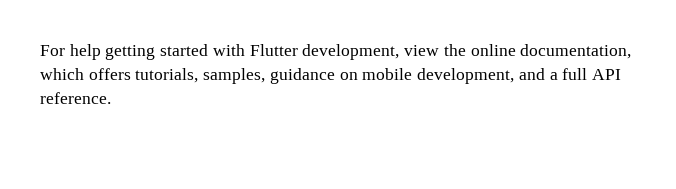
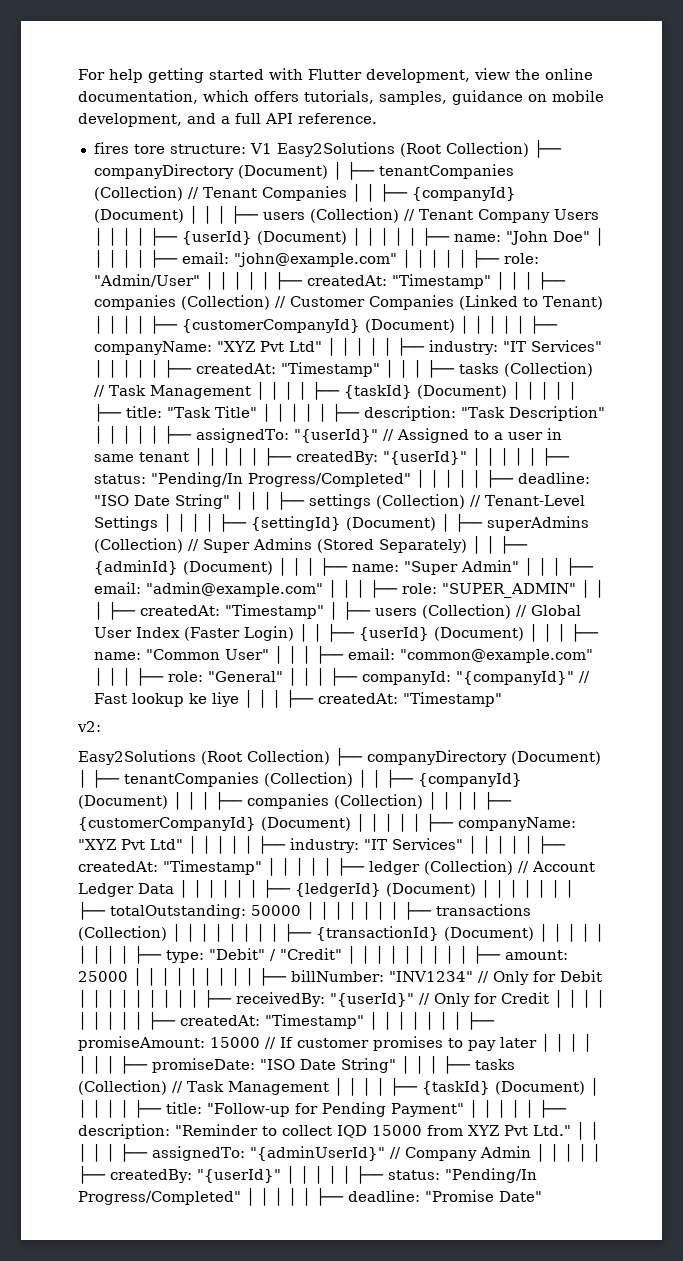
+ fires tore structure: V1 Easy2Solutions (Root Collection) ├── companyDirectory (Document) │ ├── tenantCompanies (Collection) // Tenant Companies │ │ ├── {companyId} (Document) │ │ │ ├── users (Collection) // Tenant Company Users │ │ │ │ ├── {userId} (Document) │ │ │ │ │ ├── name: "John Doe" │ │ │ │ │ ├── email: "john@example.com" │ │ │ │ │ ├── role: "Admin/User" │ │ │ │ │ ├── createdAt: "Timestamp" │ │ │ ├── companies (Collection) // Customer Companies (Linked to Tenant) │ │ │ │ ├── {customerCompanyId} (Document) │ │ │ │ │ ├── companyName: "XYZ Pvt Ltd" │ │ │ │ │ ├── industry: "IT Services" │ │ │ │ │ ├── createdAt: "Timestamp" │ │ │ ├── tasks (Collection) // Task Management │ │ │ │ ├── {taskId} (Document) │ │ │ │ │ ├── title: "Task Title" │ │ │ │ │ ├── description: "Task Description" │ │ │ │ │ ├── assignedTo: "{userId}" // Assigned to a user in same tenant │ │ │ │ │ ├── createdBy: "{userId}" │ │ │ │ │ ├── status: "Pending/In Progress/Completed" │ │ │ │ │ ├── deadline: "ISO Date String" │ │ │ ├── settings (Collection) // Tenant-Level Settings │ │ │ │ ├── {settingId} (Document) │ ├── superAdmins (Collection) // Super Admins (Stored Separately) │ │ ├── {adminId} (Document) │ │ │ ├── name: "Super Admin" │ │ │ ├── email: "admin@example.com" │ │ │ ├── role: "SUPER_ADMIN" │ │ │ ├── createdAt: "Timestamp" │ ├── users (Collection) // Global User Index (Faster Login) │ │ ├── {userId} (Document) │ │ │ ├── name: "Common User" │ │ │ ├── email: "common@example.com" │ │ │ ├── role: "General" │ │ │ ├── companyId: "{companyId}" // Fast lookup ke liye │ │ │ ├── createdAt: "Timestamp"
+ v2:
+ Easy2Solutions (Root Collection) ├── companyDirectory (Document) │ ├── tenantCompanies (Collection) │ │ ├── {companyId} (Document) │ │ │ ├── companies (Collection) │ │ │ │ ├── {customerCompanyId} (Document) │ │ │ │ │ ├── companyName: "XYZ Pvt Ltd" │ │ │ │ │ ├── industry: "IT Services" │ │ │ │ │ ├── createdAt: "Timestamp" │ │ │ │ │ ├── ledger (Collection) // Account Ledger Data │ │ │ │ │ │ ├── {ledgerId} (Document) │ │ │ │ │ │ │ ├── totalOutstanding: 50000 │ │ │ │ │ │ │ ├── transactions (Collection) │ │ │ │ │ │ │ │ ├── {transactionId} (Document) │ │ │ │ │ │ │ │ │ ├── type: "Debit" / "Credit" │ │ │ │ │ │ │ │ │ ├── amount: 25000 │ │ │ │ │ │ │ │ │ ├── billNumber: "INV1234" // Only for Debit │ │ │ │ │ │ │ │ │ ├── receivedBy: "{userId}" // Only for Credit │ │ │ │ │ │ │ │ │ ├── createdAt: "Timestamp" │ │ │ │ │ │ │ ├── promiseAmount: 15000 // If customer promises to pay later │ │ │ │ │ │ │ ├── promiseDate: "ISO Date String" │ │ │ ├── tasks (Collection) // Task Management │ │ │ │ ├── {taskId} (Document) │ │ │ │ │ ├── title: "Follow-up for Pending Payment" │ │ │ │ │ ├── description: "Reminder to collect IQD 15000 from XYZ Pvt Ltd." │ │ │ │ │ ├── assignedTo: "{adminUserId}" // Company Admin │ │ │ │ │ ├── createdBy: "{userId}" │ │ │ │ │ ├── status: "Pending/In Progress/Completed" │ │ │ │ │ ├── deadline: "Promise Date"

